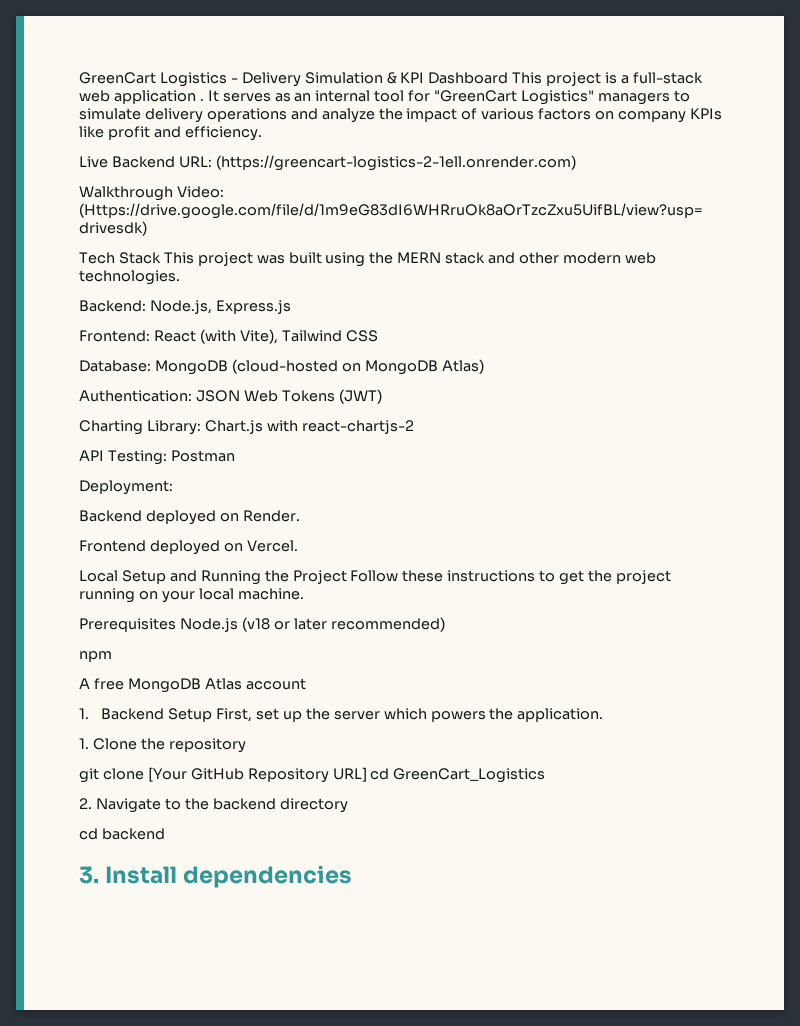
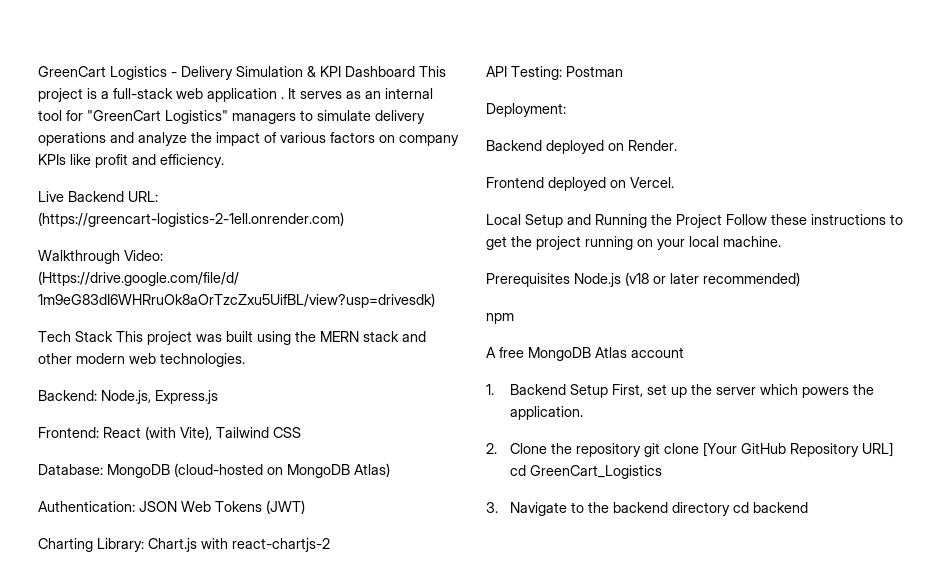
- 1. Clone the repository
- git clone [Your GitHub Repository URL] cd GreenCart_Logistics
+ 2. Clone the repository git clone [Your GitHub Repository URL] cd GreenCart_Logistics
- 2. Navigate to the backend directory
- cd backend
+ 3. Navigate to the backend directory cd backend
- 3. Install dependencies

